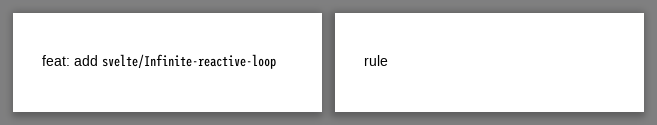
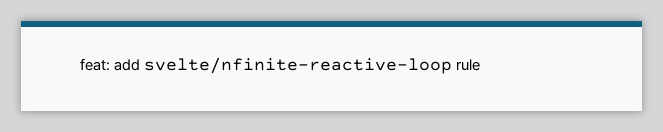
- feat: add svelte/Infinite-reactive-loop rule
+ feat: add svelte/nfinite-reactive-loop rule

